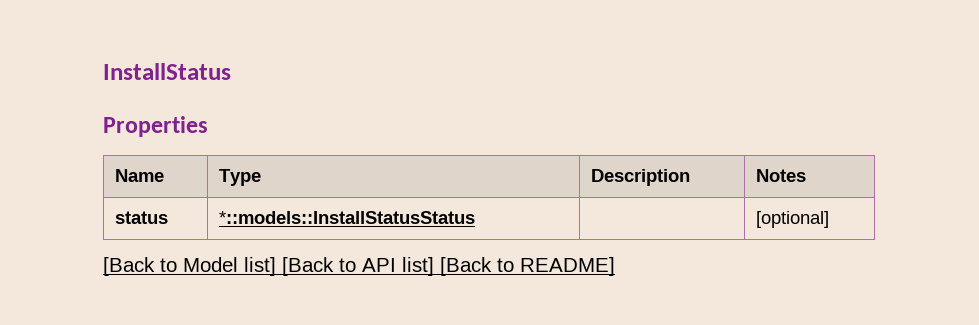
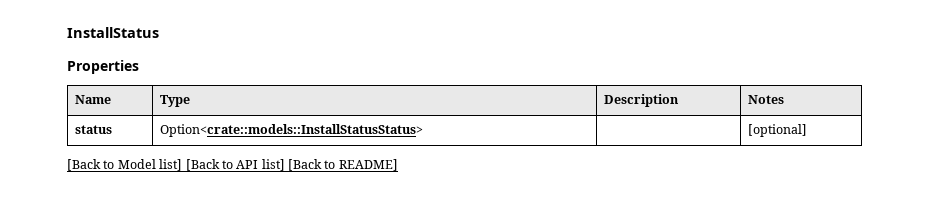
- status | *::models::InstallStatusStatus | | [optional]
+ status | Option<crate::models::InstallStatusStatus> | | [optional]

